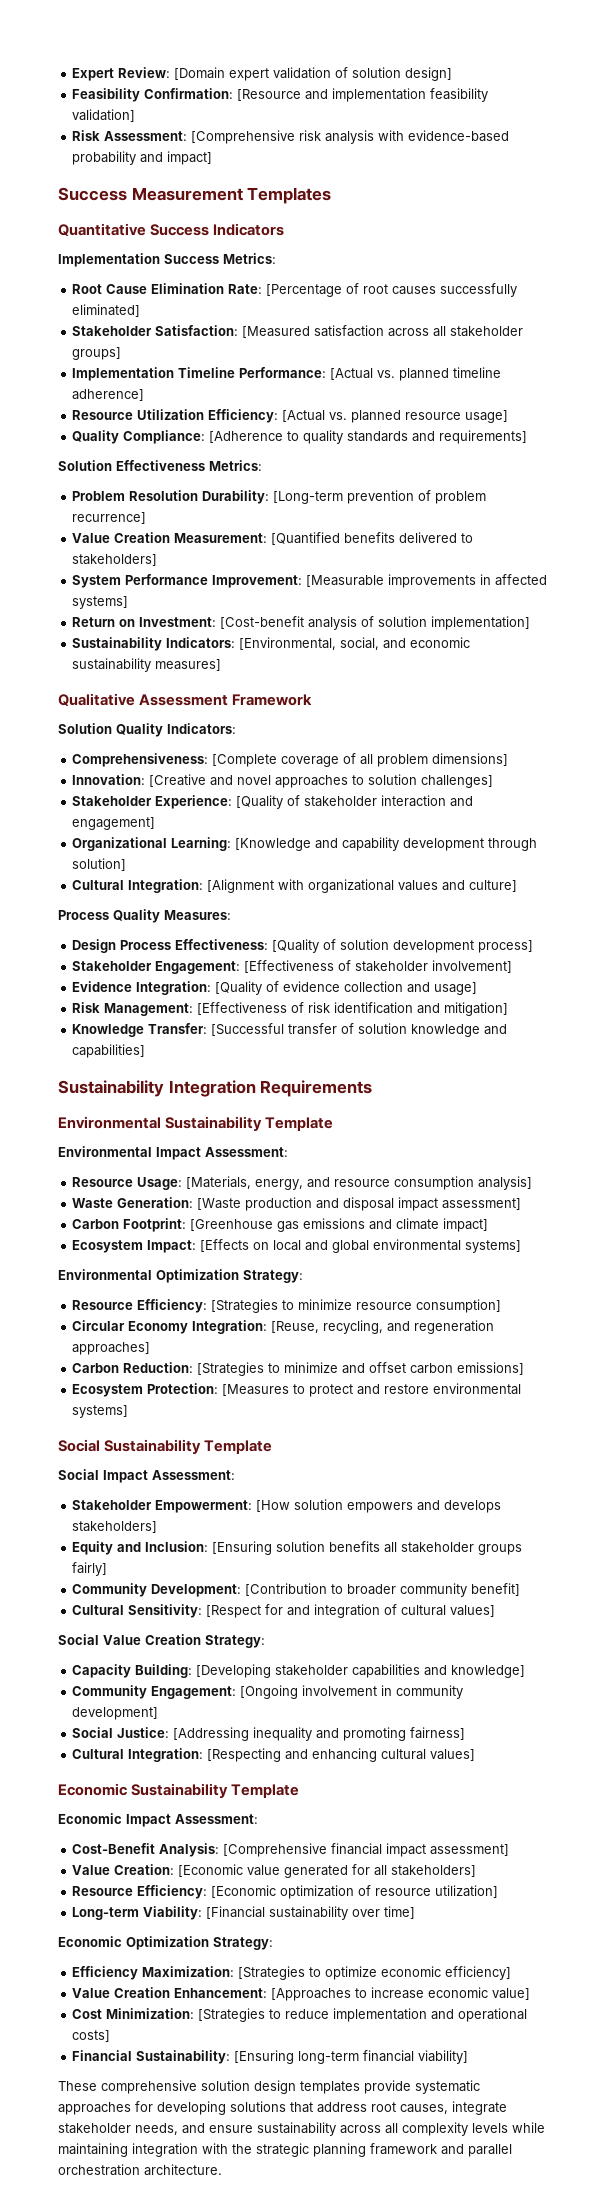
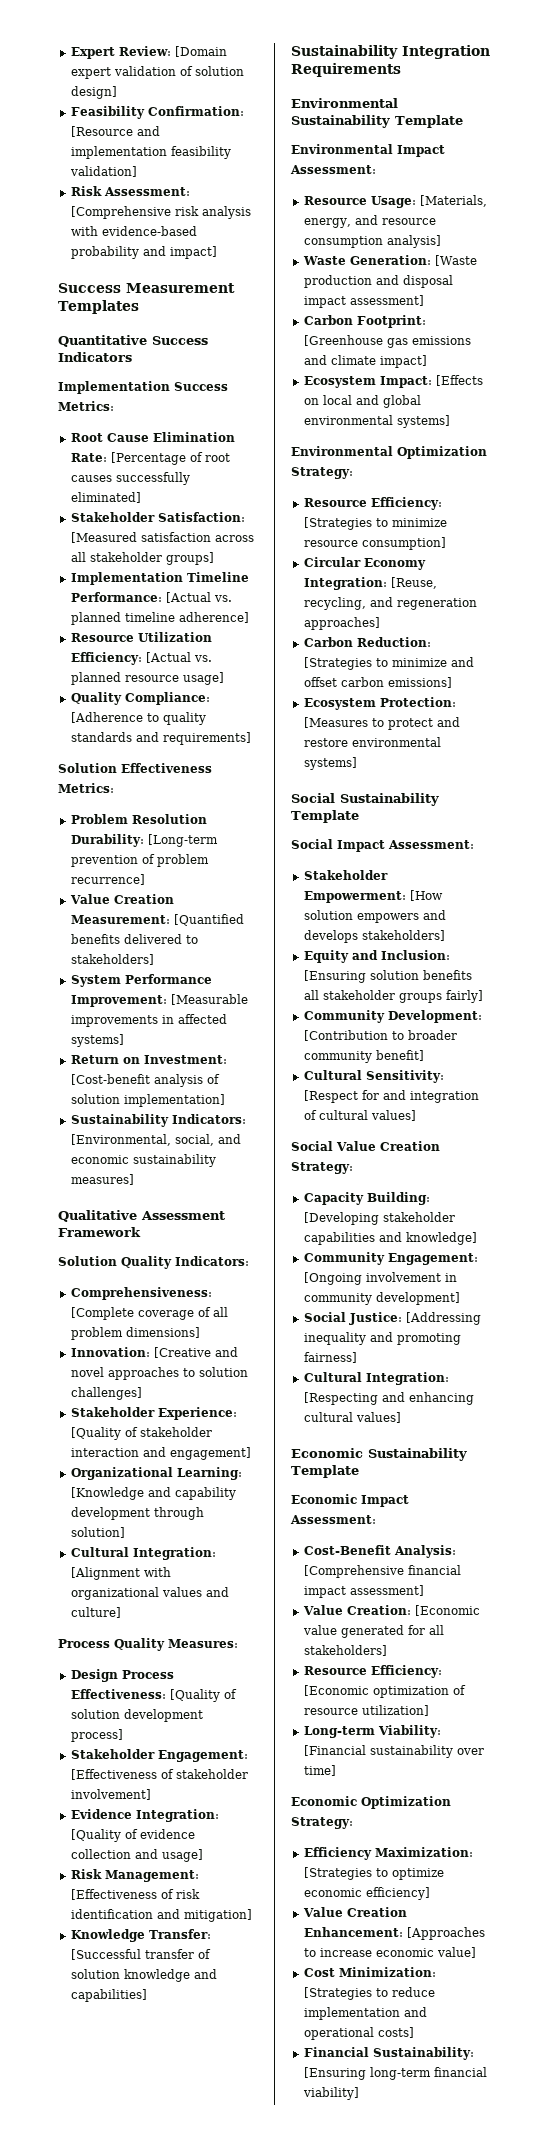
- These comprehensive solution design templates provide systematic approaches for developing solutions that address root causes, integrate stakeholder needs, and ensure sustainability across all complexity levels while maintaining integration with the strategic planning framework and parallel orchestration architecture.

